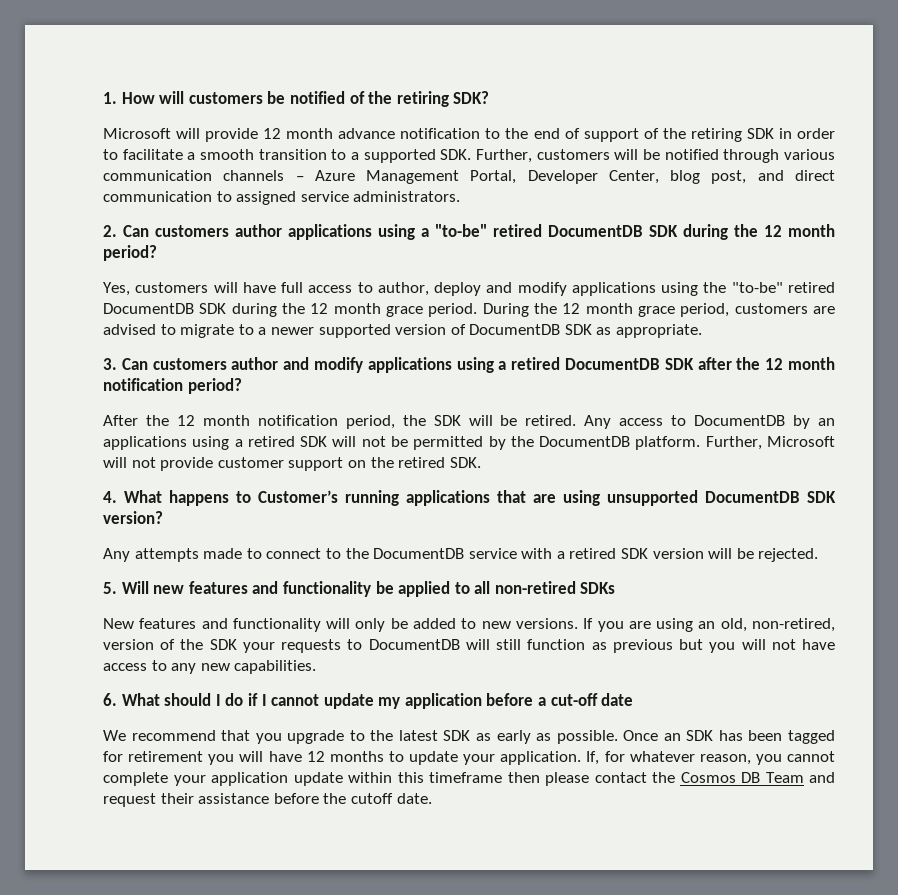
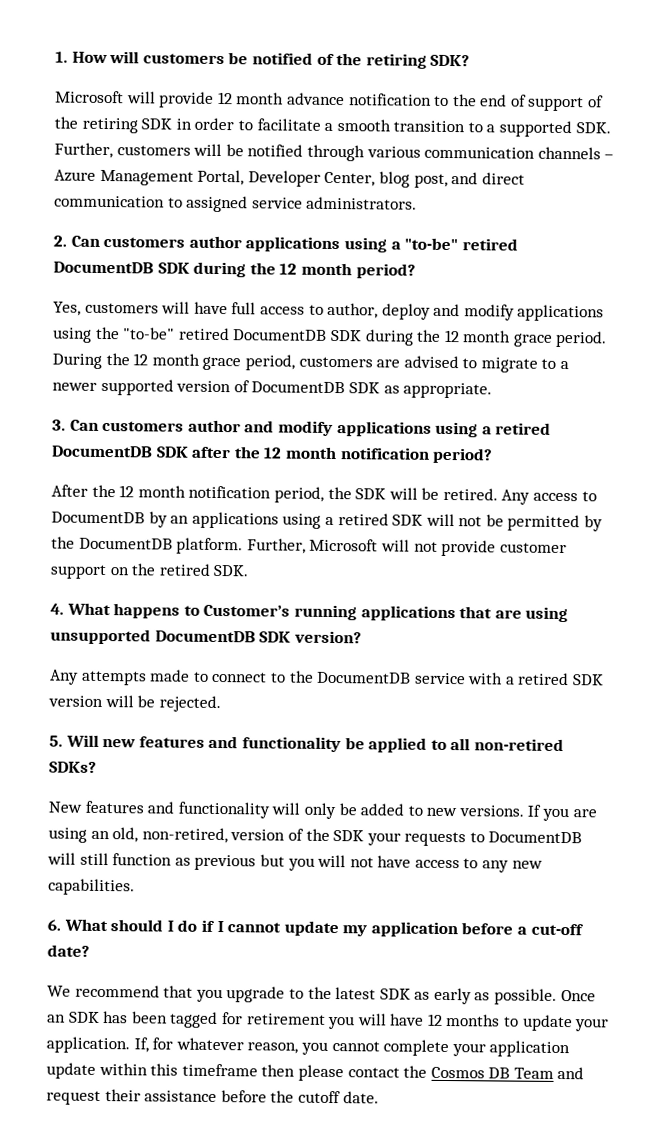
- 5. Will new features and functionality be applied to all non-retired SDKs
+ 5. Will new features and functionality be applied to all non-retired SDKs?
- 6. What should I do if I cannot update my application before a cut-off date
+ 6. What should I do if I cannot update my application before a cut-off date?

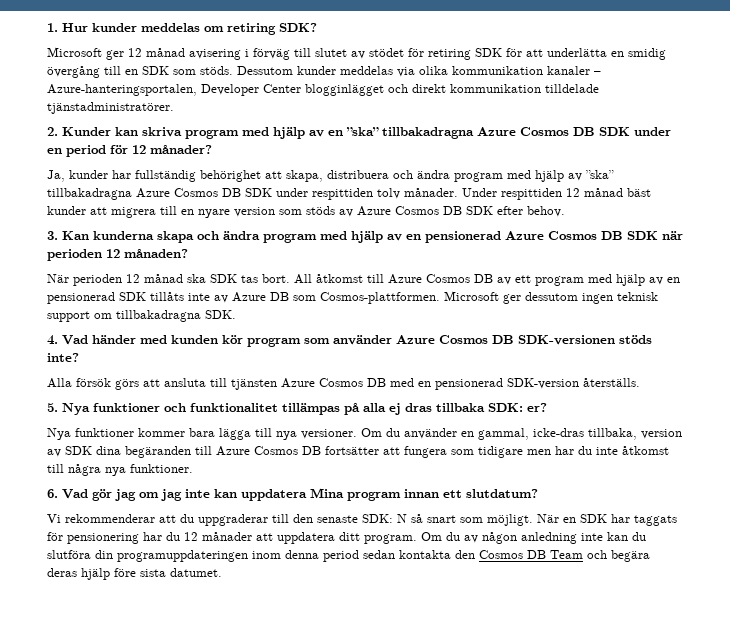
- 1. How will customers be notified of the retiring SDK?
- Microsoft will provide 12 month advance notification to the end of support of the retiring SDK in order to facilitate a smooth transition to a supported SDK. Further, customers will be notified through various communication channels – Azure Management Portal, Developer Center, blog post, and direct communication to assigned service administrators.
- 2. Can customers author applications using a "to-be" retired DocumentDB SDK during the 12 month period?
- Yes, customers will have full access to author, deploy and modify applications using the "to-be" retired DocumentDB SDK during the 12 month grace period. During the 12 month grace period, customers are advised to migrate to a newer supported version of DocumentDB SDK as appropriate.
- 3. Can customers author and modify applications using a retired DocumentDB SDK after the 12 month notification period?
- After the 12 month notification period, the SDK will be retired. Any access to DocumentDB by an applications using a retired SDK will not be permitted by the DocumentDB platform. Further, Microsoft will not provide customer support on the retired SDK.
- 4. What happens to Customer’s running applications that are using unsupported DocumentDB SDK version?
- Any attempts made to connect to the DocumentDB service with a retired SDK version will be rejected.
- 5. Will new features and functionality be applied to all non-retired SDKs?
- New features and functionality will only be added to new versions. If you are using an old, non-retired, version of the SDK your requests to DocumentDB will still function as previous but you will not have access to any new capabilities.
- 6. What should I do if I cannot update my application before a cut-off date?
- We recommend that you upgrade to the latest SDK as early as possible. Once an SDK has been tagged for retirement you will have 12 months to update your application. If, for whatever reason, you cannot complete your application update within this timeframe then please contact the Cosmos DB Team and request their assistance before the cutoff date.
+ 1. Hur kunder meddelas om retiring SDK?
+ Microsoft ger 12 månad avisering i förväg till slutet av stödet för retiring SDK för att underlätta en smidig övergång till en SDK som stöds. Dessutom kunder meddelas via olika kommunikation kanaler – Azure-hanteringsportalen, Developer Center blogginlägget och direkt kommunikation tilldelade tjänstadministratörer.
+ 2. Kunder kan skriva program med hjälp av en ”ska” tillbakadragna Azure Cosmos DB SDK under en period för 12 månader?
+ Ja, kunder har fullständig behörighet att skapa, distribuera och ändra program med hjälp av ”ska” tillbakadragna Azure Cosmos DB SDK under respittiden tolv månader. Under respittiden 12 månad bäst kunder att migrera till en nyare version som stöds av Azure Cosmos DB SDK efter behov.
+ 3. Kan kunderna skapa och ändra program med hjälp av en pensionerad Azure Cosmos DB SDK när perioden 12 månaden?
+ När perioden 12 månad ska SDK tas bort. All åtkomst till Azure Cosmos DB av ett program med hjälp av en pensionerad SDK tillåts inte av Azure DB som Cosmos-plattformen. Microsoft ger dessutom ingen teknisk support om tillbakadragna SDK.
+ 4. Vad händer med kunden kör program som använder Azure Cosmos DB SDK-versionen stöds inte?
+ Alla försök görs att ansluta till tjänsten Azure Cosmos DB med en pensionerad SDK-version återställs.
+ 5. Nya funktioner och funktionalitet tillämpas på alla ej dras tillbaka SDK: er?
+ Nya funktioner kommer bara lägga till nya versioner. Om du använder en gammal, icke-dras tillbaka, version av SDK dina begäranden till Azure Cosmos DB fortsätter att fungera som tidigare men har du inte åtkomst till några nya funktioner.
+ 6. Vad gör jag om jag inte kan uppdatera Mina program innan ett slutdatum?
+ Vi rekommenderar att du uppgraderar till den senaste SDK: N så snart som möjligt. När en SDK har taggats för pensionering har du 12 månader att uppdatera ditt program. Om du av någon anledning inte kan du slutföra din programuppdateringen inom denna period sedan kontakta den Cosmos DB Team och begära deras hjälp före sista datumet.

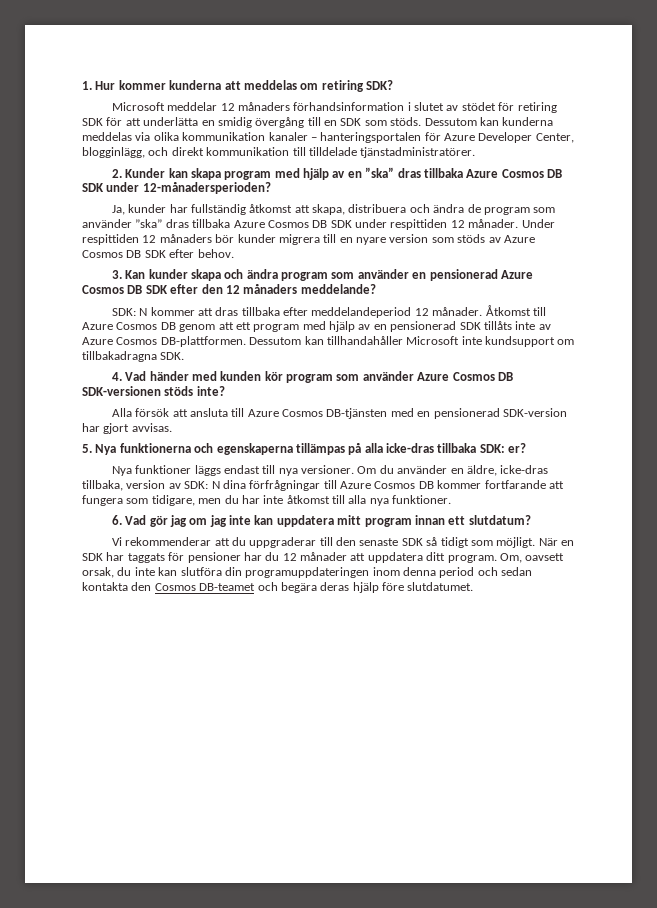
- 1. Hur kunder meddelas om retiring SDK?
+ 1. Hur kommer kunderna att meddelas om retiring SDK?
- Microsoft ger 12 månad avisering i förväg till slutet av stödet för retiring SDK för att underlätta en smidig övergång till en SDK som stöds.
+ Microsoft meddelar 12 månaders förhandsinformation i slutet av stödet för retiring SDK för att underlätta en smidig övergång till en SDK som stöds.
- Dessutom kunder meddelas via olika kommunikation kanaler – Azure-hanteringsportalen, Developer Center blogginlägget och direkt kommunikation tilldelade tjänstadministratörer.
+ Dessutom kan kunderna meddelas via olika kommunikation kanaler – hanteringsportalen för Azure Developer Center, blogginlägg, och direkt kommunikation till tilldelade tjänstadministratörer.
- 2. Kunder kan skriva program med hjälp av en ”ska” tillbakadragna Azure Cosmos DB SDK under en period för 12 månader?
+ 2. Kunder kan skapa program med hjälp av en ”ska” dras tillbaka Azure Cosmos DB SDK under 12-månadersperioden?
- Ja, kunder har fullständig behörighet att skapa, distribuera och ändra program med hjälp av ”ska” tillbakadragna Azure Cosmos DB SDK under respittiden tolv månader.
+ Ja, kunder har fullständig åtkomst att skapa, distribuera och ändra de program som använder ”ska” dras tillbaka Azure Cosmos DB SDK under respittiden 12 månader.
- Under respittiden 12 månad bäst kunder att migrera till en nyare version som stöds av Azure Cosmos DB SDK efter behov.
+ Under respittiden 12 månaders bör kunder migrera till en nyare version som stöds av Azure Cosmos DB SDK efter behov.
- 3. Kan kunderna skapa och ändra program med hjälp av en pensionerad Azure Cosmos DB SDK när perioden 12 månaden?
- När perioden 12 månad ska SDK tas bort. All åtkomst till Azure Cosmos DB av ett program med hjälp av en pensionerad SDK tillåts inte av Azure DB som Cosmos-plattformen. Microsoft ger dessutom ingen teknisk support om tillbakadragna SDK.
+ 3. Kan kunder skapa och ändra program som använder en pensionerad Azure Cosmos DB SDK efter den 12 månaders meddelande?
+ SDK: N kommer att dras tillbaka efter meddelandeperiod 12 månader. Åtkomst till Azure Cosmos DB genom att ett program med hjälp av en pensionerad SDK tillåts inte av Azure Cosmos DB-plattformen. Dessutom kan tillhandahåller Microsoft inte kundsupport om tillbakadragna SDK.
- Alla försök görs att ansluta till tjänsten Azure Cosmos DB med en pensionerad SDK-version återställs.
+ Alla försök att ansluta till Azure Cosmos DB-tjänsten med en pensionerad SDK-version har gjort avvisas.
- 5. Nya funktioner och funktionalitet tillämpas på alla ej dras tillbaka SDK: er?
+ 5. Nya funktionerna och egenskaperna tillämpas på alla icke-dras tillbaka SDK: er?
- Nya funktioner kommer bara lägga till nya versioner.
+ Nya funktioner läggs endast till nya versioner.
- Om du använder en gammal, icke-dras tillbaka, version av SDK dina begäranden till Azure Cosmos DB fortsätter att fungera som tidigare men har du inte åtkomst till några nya funktioner.
+ Om du använder en äldre, icke-dras tillbaka, version av SDK: N dina förfrågningar till Azure Cosmos DB kommer fortfarande att fungera som tidigare, men du har inte åtkomst till alla nya funktioner.
- 6. Vad gör jag om jag inte kan uppdatera Mina program innan ett slutdatum?
+ 6. Vad gör jag om jag inte kan uppdatera mitt program innan ett slutdatum?
- Vi rekommenderar att du uppgraderar till den senaste SDK: N så snart som möjligt.
+ Vi rekommenderar att du uppgraderar till den senaste SDK så tidigt som möjligt.
- När en SDK har taggats för pensionering har du 12 månader att uppdatera ditt program.
+ När en SDK har taggats för pensioner har du 12 månader att uppdatera ditt program.
- Om du av någon anledning inte kan du slutföra din programuppdateringen inom denna period sedan kontakta den Cosmos DB Team och begära deras hjälp före sista datumet.
+ Om, oavsett orsak, du inte kan slutföra din programuppdateringen inom denna period och sedan kontakta den Cosmos DB-teamet och begära deras hjälp före slutdatumet.

